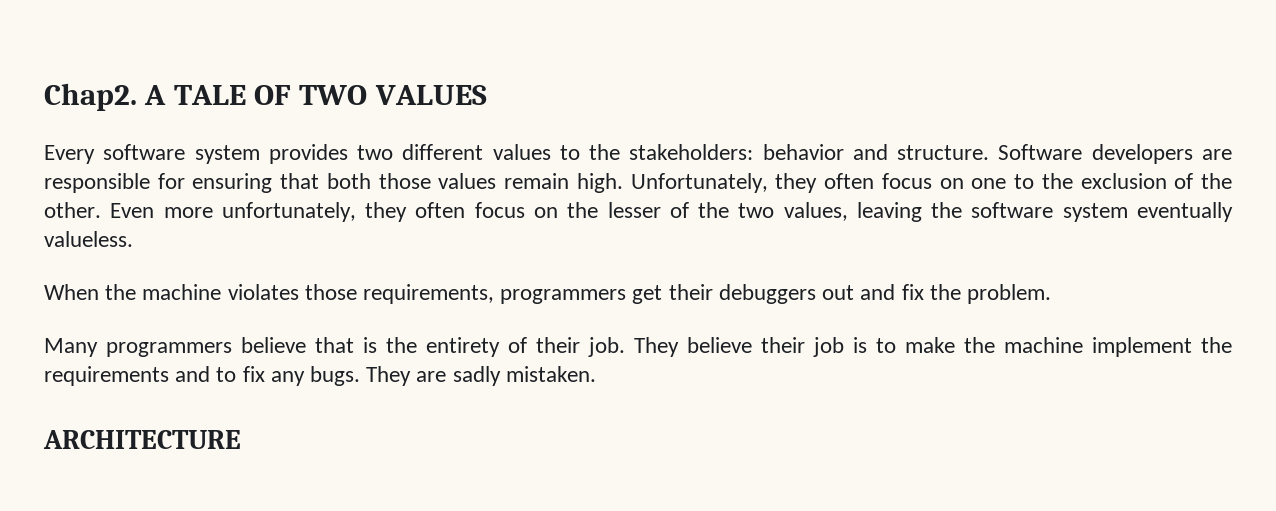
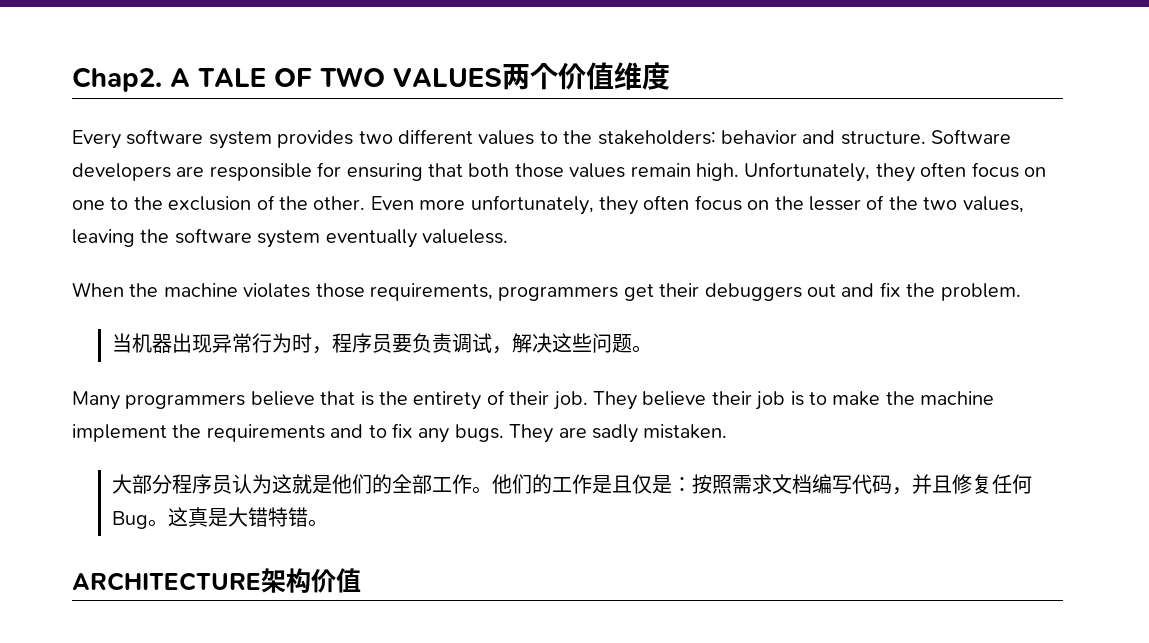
- A TALE OF TWO VALUES
+ A TALE OF TWO VALUES两个价值维度
+ 当机器出现异常行为时，程序员要负责调试，解决这些问题。
+ 大部分程序员认为这就是他们的全部工作。他们的工作是且仅是：按照需求文档编写代码，并且修复任何Bug。这真是大错特错。
- ARCHITECTURE
+ ARCHITECTURE架构价值

